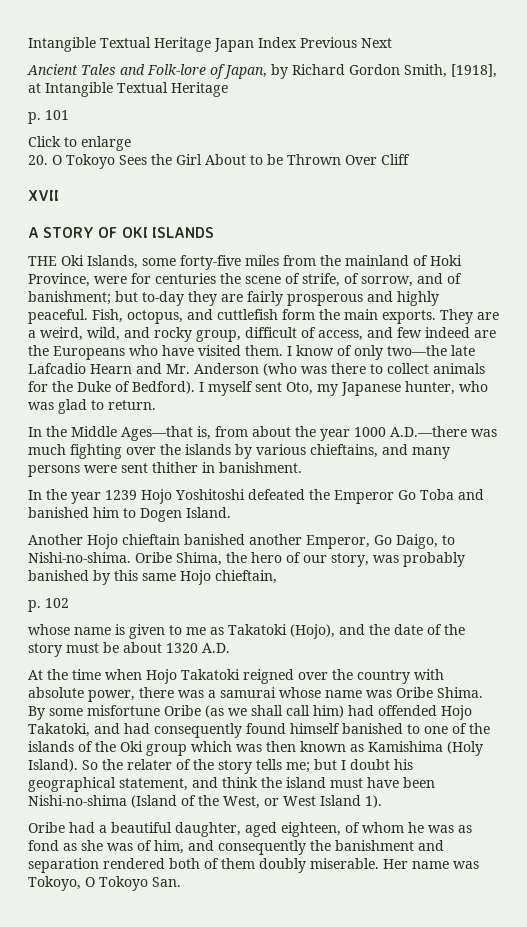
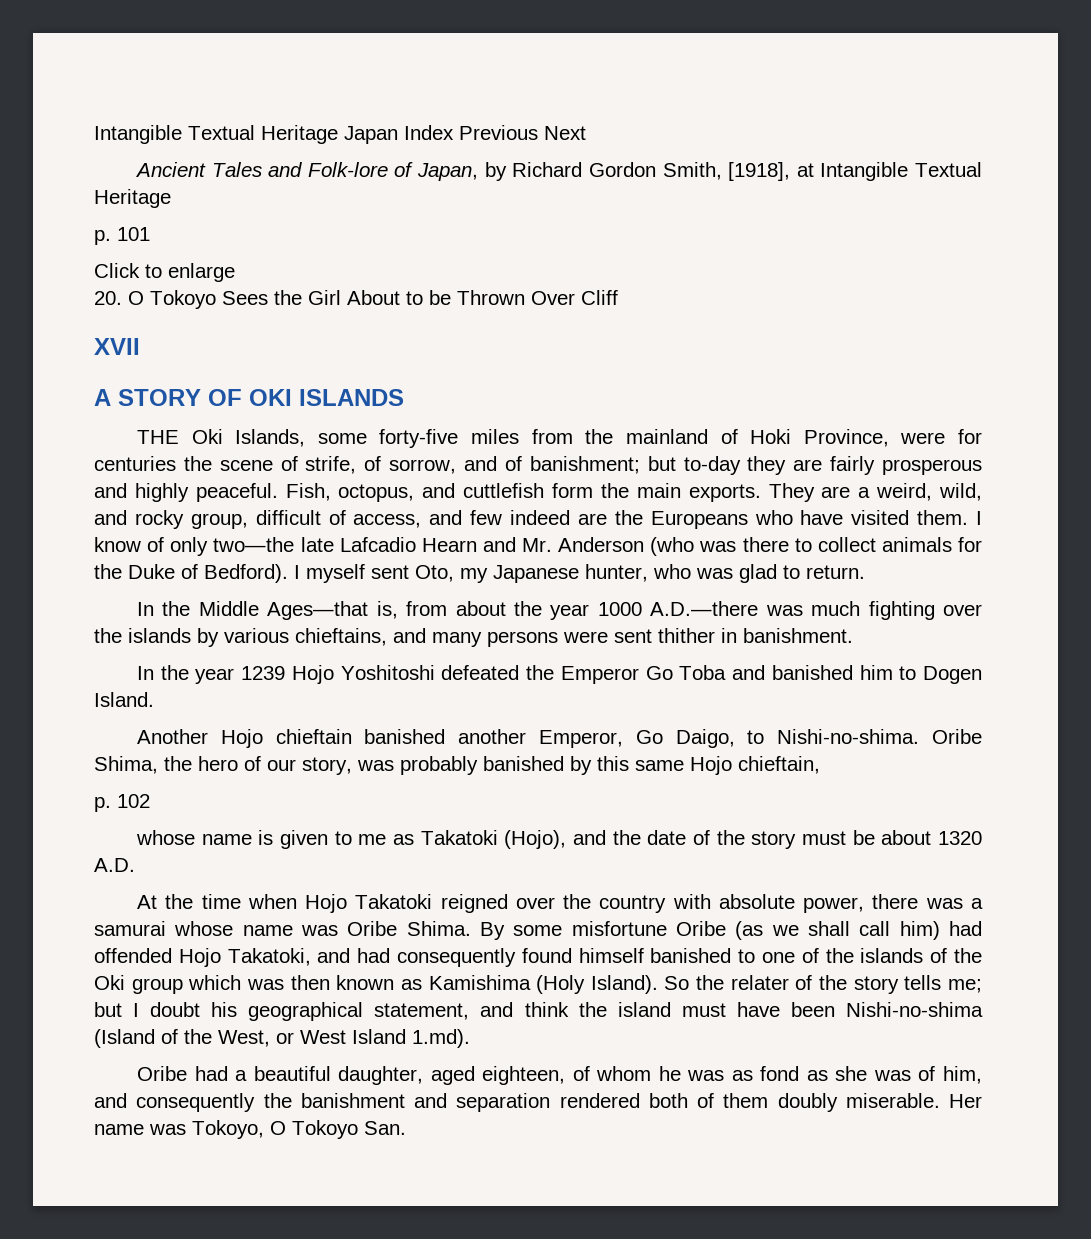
- So the relater of the story tells me; but I doubt his geographical statement, and think the island must have been Nishi-no-shima (Island of the West, or West Island 1).
+ So the relater of the story tells me; but I doubt his geographical statement, and think the island must have been Nishi-no-shima (Island of the West, or West Island 1.md).

